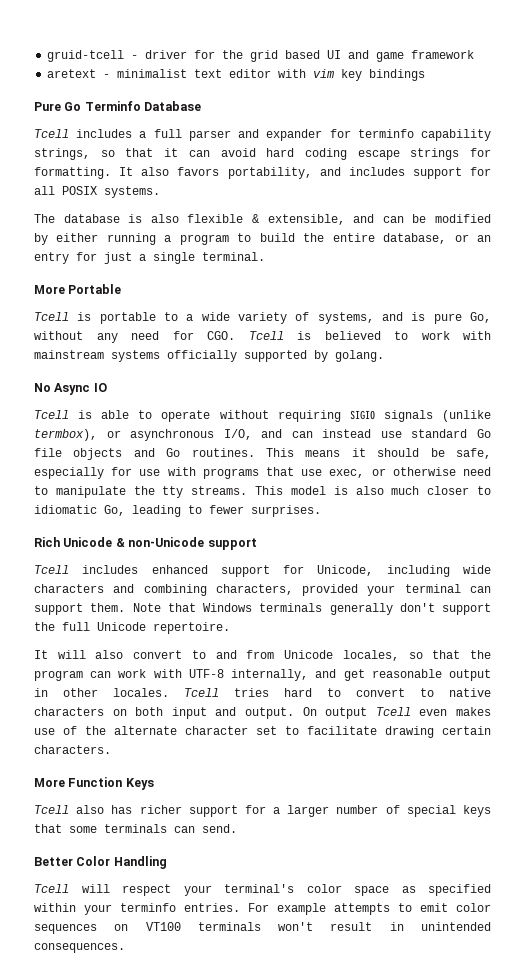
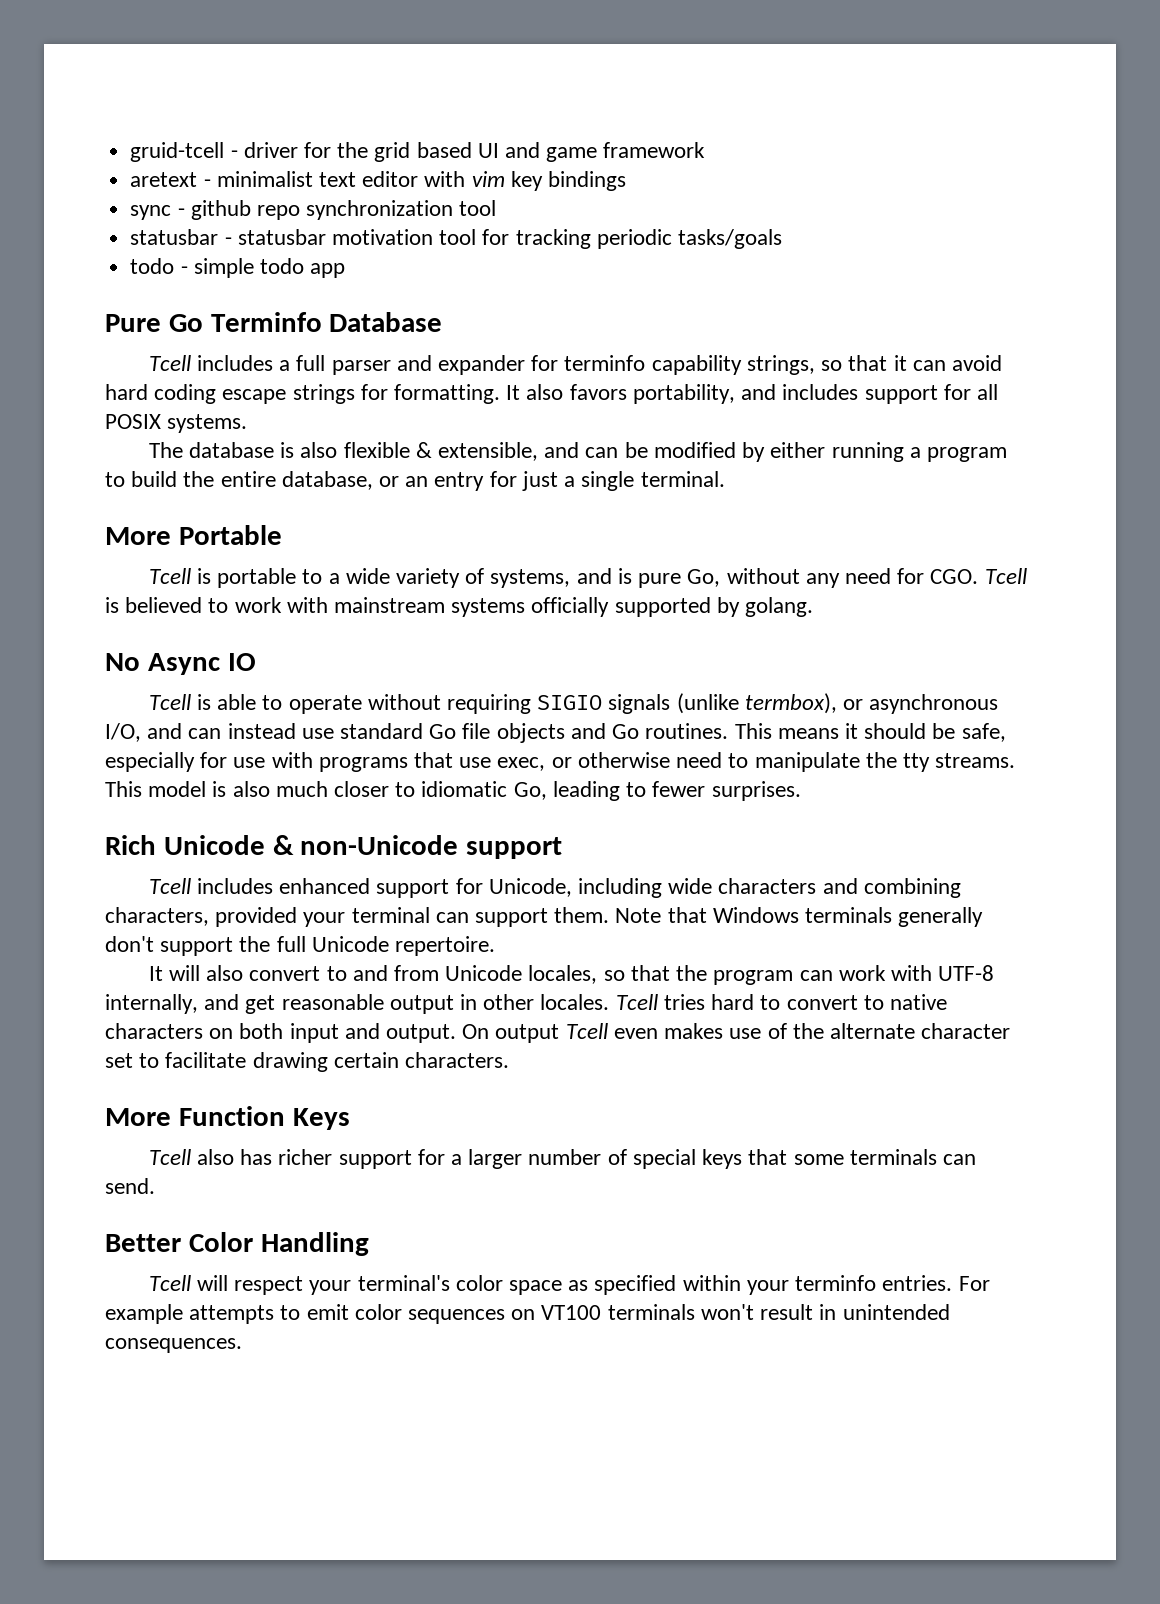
+ sync - github repo synchronization tool
+ statusbar - statusbar motivation tool for tracking periodic tasks/goals
+ todo - simple todo app

